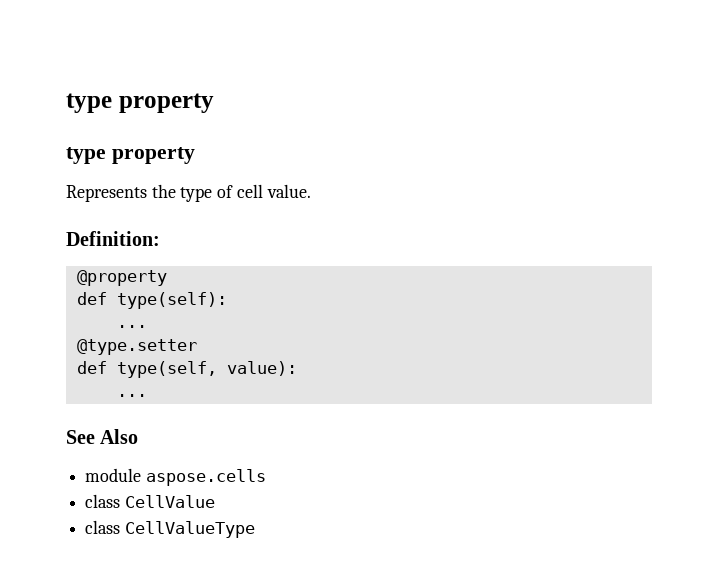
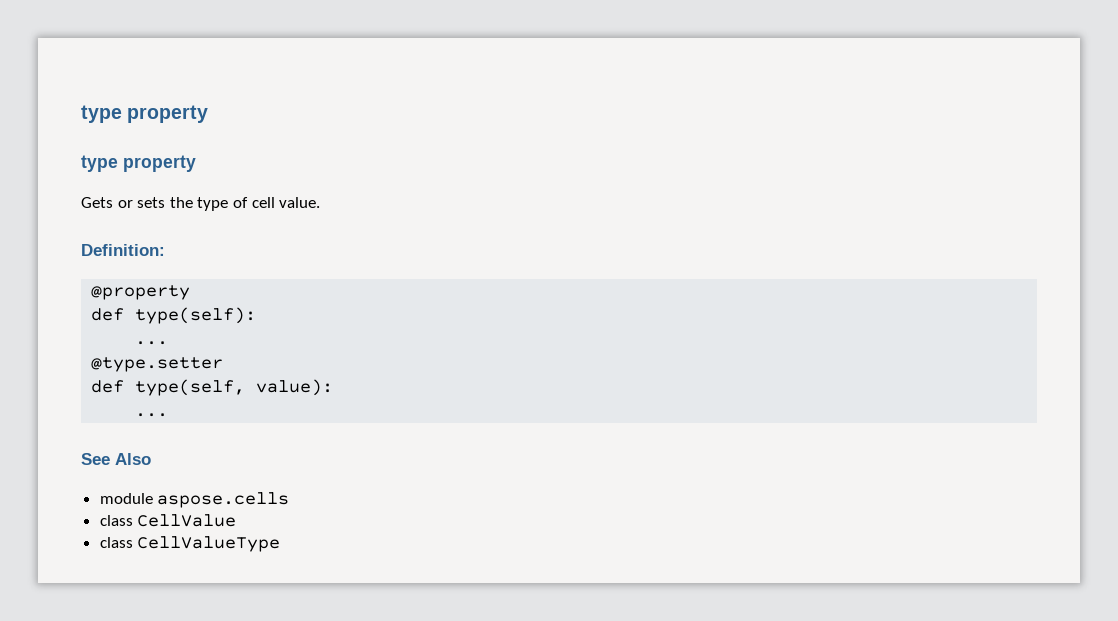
- Represents the type of cell value.
+ Gets or sets the type of cell value.

